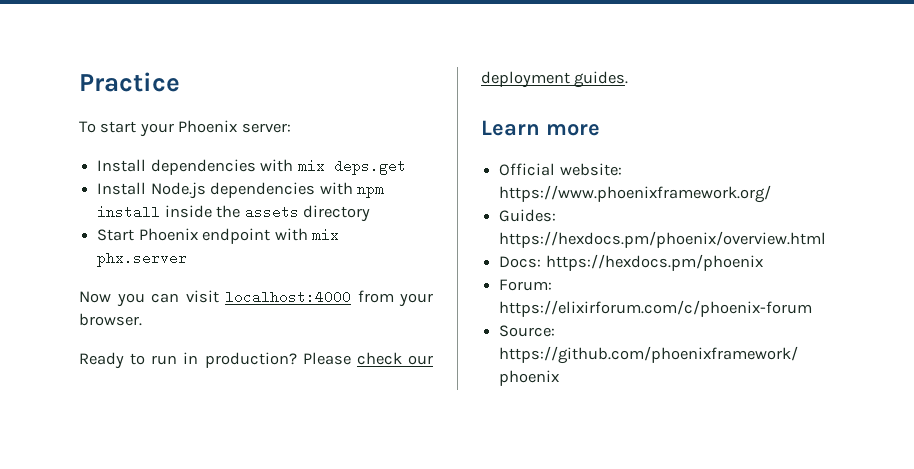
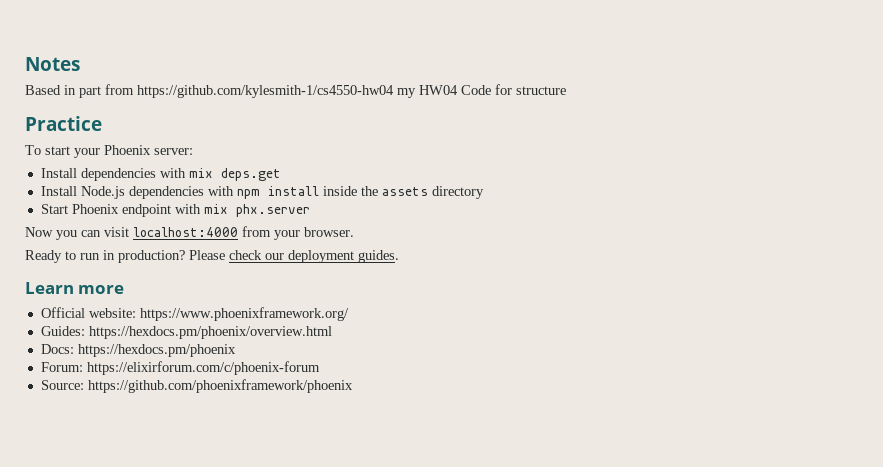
+ Notes
+ Based in part from https://github.com/kylesmith-1/cs4550-hw04 my HW04 Code for structure

